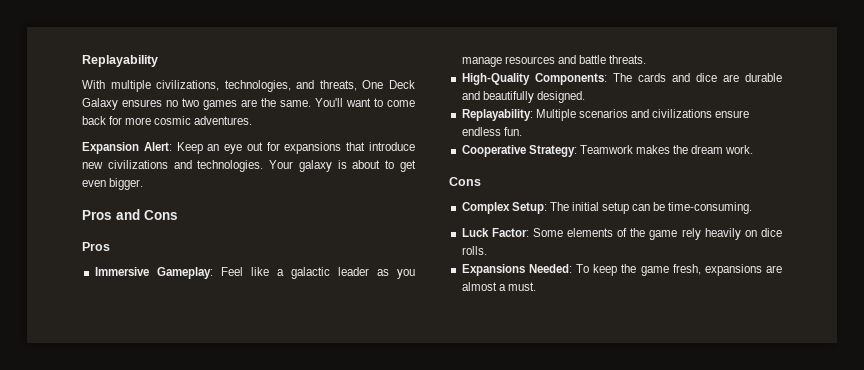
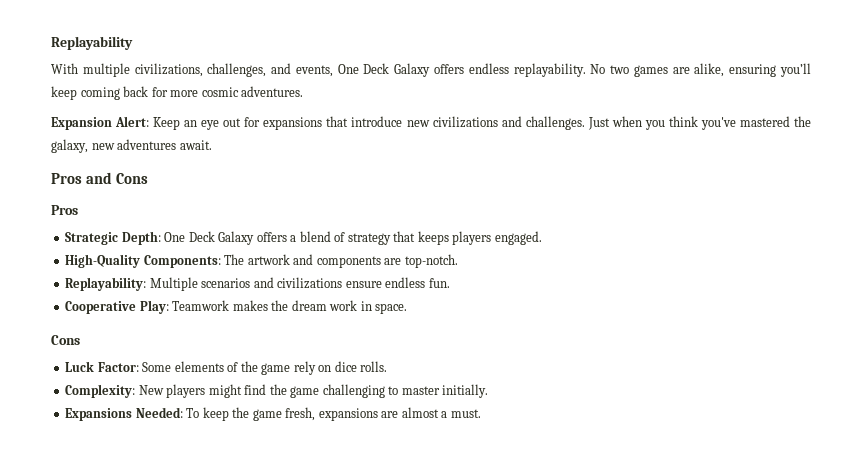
- With multiple civilizations, technologies, and threats, One Deck Galaxy ensures no two games are the same. You'll want to come back for more cosmic adventures.
+ With multiple civilizations, challenges, and events, One Deck Galaxy offers endless replayability. No two games are alike, ensuring you’ll keep coming back for more cosmic adventures.
- Expansion Alert: Keep an eye out for expansions that introduce new civilizations and technologies. Your galaxy is about to get even bigger.
+ Expansion Alert: Keep an eye out for expansions that introduce new civilizations and challenges. Just when you think you've mastered the galaxy, new adventures await.
  Pros and Cons
  Pros
- Immersive Gameplay: Feel like a galactic leader as you manage resources and battle threats.
- High-Quality Components: The cards and dice are durable and beautifully designed.
+ Strategic Depth: One Deck Galaxy offers a blend of strategy that keeps players engaged.
+ High-Quality Components: The artwork and components are top-notch.
- Cooperative Strategy: Teamwork makes the dream work.
+ Cooperative Play: Teamwork makes the dream work in space.
  Cons
- Complex Setup: The initial setup can be time-consuming.
- Luck Factor: Some elements of the game rely heavily on dice rolls.
+ Luck Factor: Some elements of the game rely on dice rolls.
+ Complexity: New players might find the game challenging to master initially.

